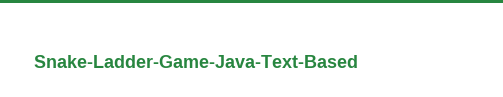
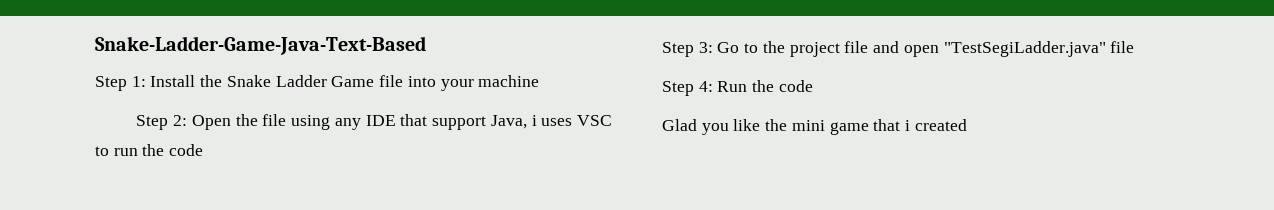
+ Step 1: Install the Snake Ladder Game file into your machine
+ Step 2: Open the file using any IDE that support Java, i uses VSC to run the code
+ Step 3: Go to the project file and open "TestSegiLadder.java" file
+ Step 4: Run the code
+ Glad you like the mini game that i created

